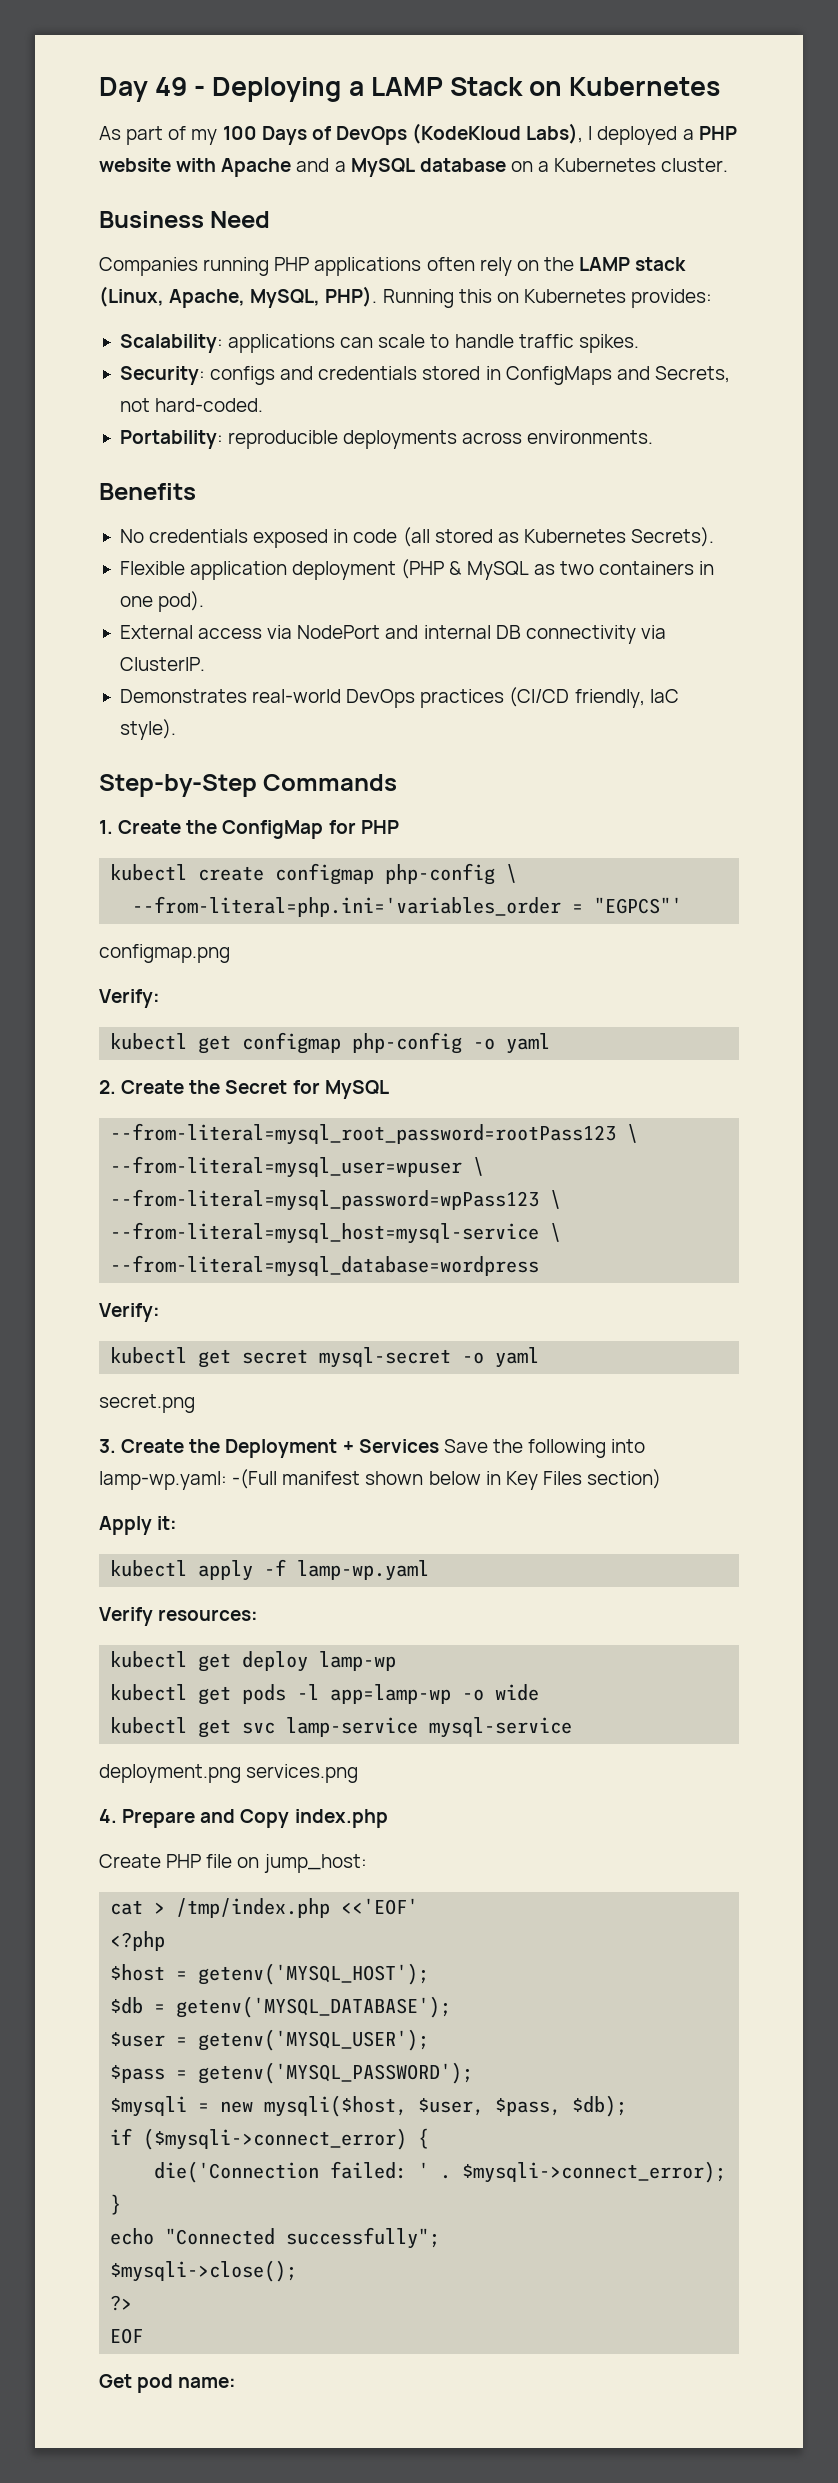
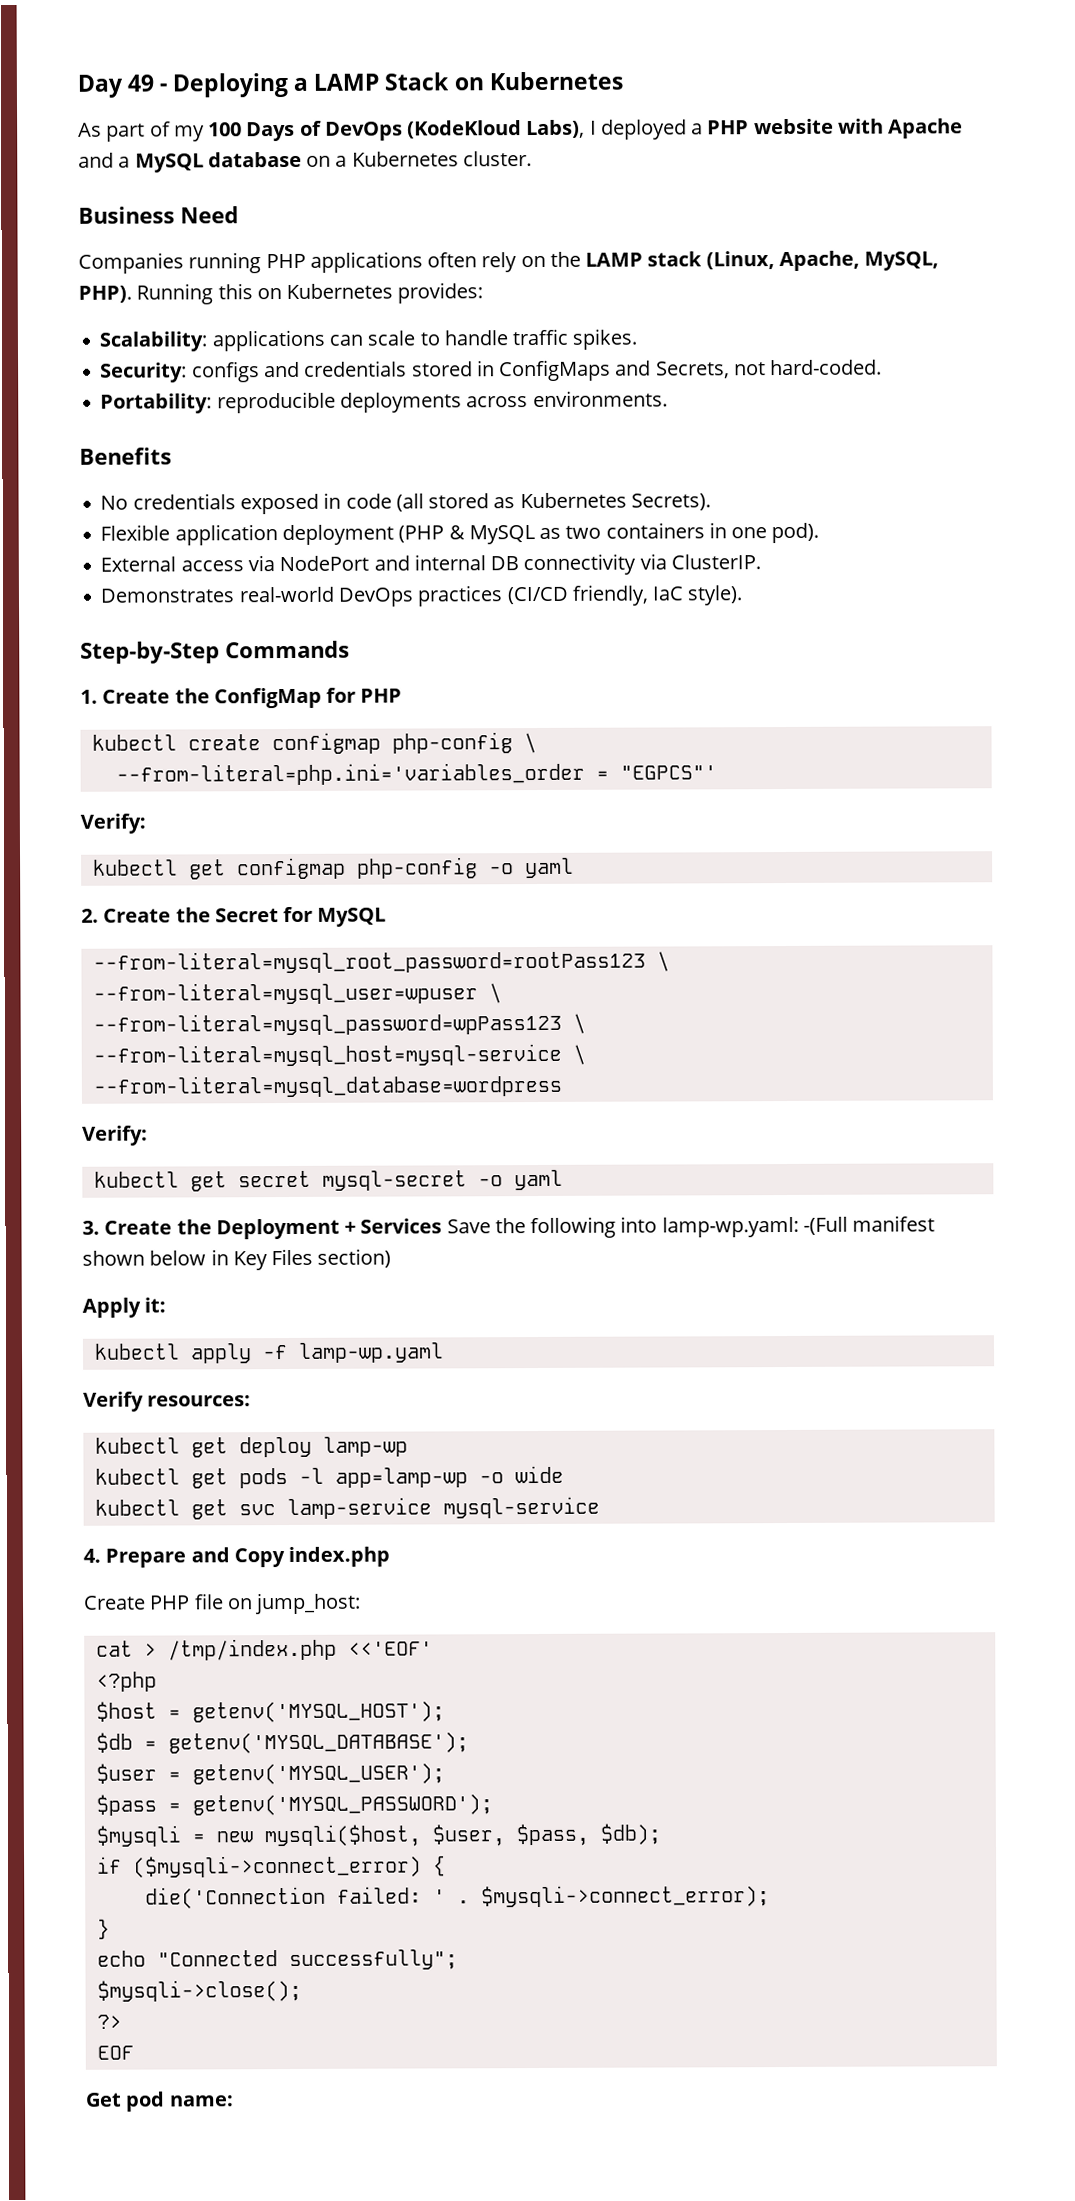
- configmap.png
- secret.png
- deployment.png services.png

